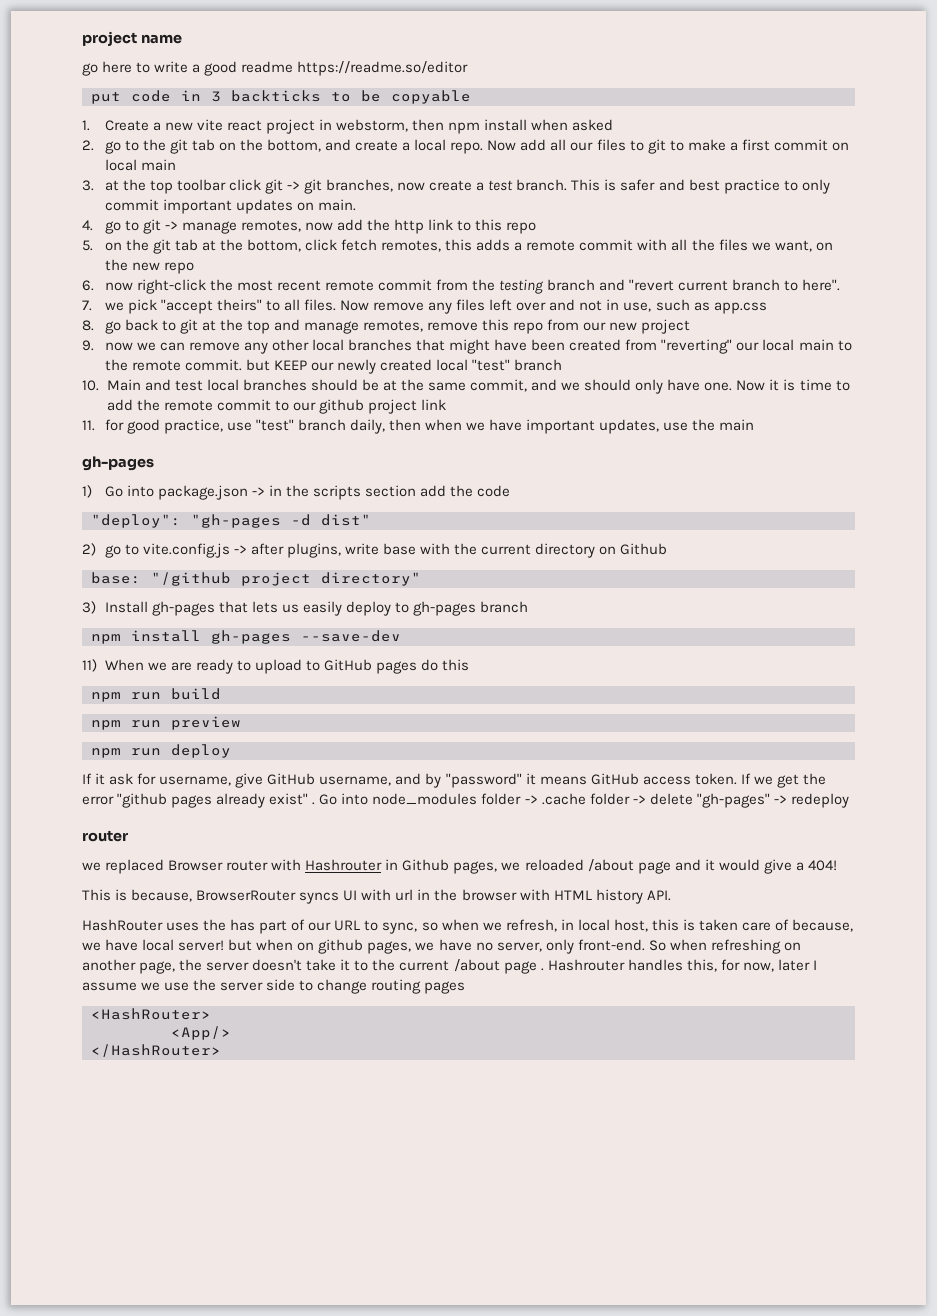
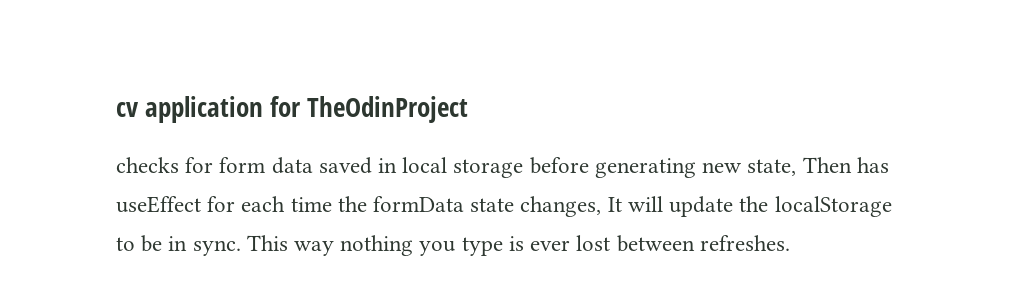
- project name
- go here to write a good readme https://readme.so/editor
- put code in 3 backticks to be copyable
- 1. Create a new vite react project in webstorm, then npm install when asked
- 2. go to the git tab on the bottom, and create a local repo. Now add all our files to git to make a first commit on local main
- 3. at the top toolbar click git -> git branches, now create a test branch. This is safer and best practice to only commit important updates on main.
- 4. go to git -> manage remotes, now add the http link to this repo
- 5. on the git tab at the bottom, click fetch remotes, this adds a remote commit with all the files we want, on the new repo
- 6. now right-click the most recent remote commit from the testing branch and "revert current branch to here".
- 7. we pick "accept theirs" to all files. Now remove any files left over and not in use, such as app.css
- 8. go back to git at the top and manage remotes, remove this repo from our new project
- 9. now we can remove any other local branches that might have been created from "reverting" our local main to the remote commit. but KEEP our newly created local "test" branch
- 10. Main and test local branches should be at the same commit, and we should only have one. Now it is time to add the remote commit to our github project link
- 11. for good practice, use "test" branch daily, then when we have important updates, use the main
- gh-pages
- 1) Go into package.json -> in the scripts section add the code
- "deploy": "gh-pages -d dist"
- 2) go to vite.config.js -> after plugins, write base with the current directory on Github
- base: "/github project directory"
- 3) Install gh-pages that lets us easily deploy to gh-pages branch
- npm install gh-pages --save-dev
- 11) When we are ready to upload to GitHub pages do this
- npm run build
- npm run preview
- npm run deploy
- If it ask for username, give GitHub username, and by "password" it means GitHub access token. If we get the error "github pages already exist" . Go into node_modules folder -> .cache folder -> delete "gh-pages" -> redeploy
- router
- we replaced Browser router with Hashrouter in Github pages, we reloaded /about page and it would give a 404!
- This is because, BrowserRouter syncs UI with url in the browser with HTML history API.
- HashRouter uses the has part of our URL to sync, so when we refresh, in local host, this is taken care of because, we have local server! but when on github pages, we have no server, only front-end. So when refreshing on another page, the server doesn't take it to the current /about page . Hashrouter handles this, for now, later I assume we use the server side to change routing pages
- <HashRouter>
- <App/>
- </HashRouter>
+ cv application for TheOdinProject
+ checks for form data saved in local storage before generating new state, Then has useEffect for each time the formData state changes, It will update the localStorage to be in sync. This way nothing you type is ever lost between refreshes.

